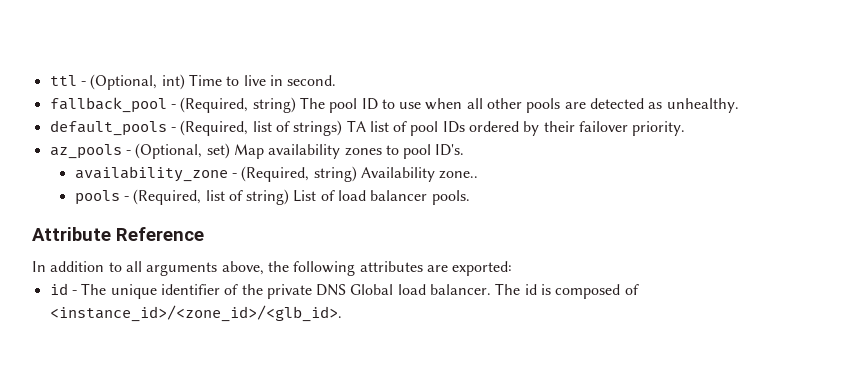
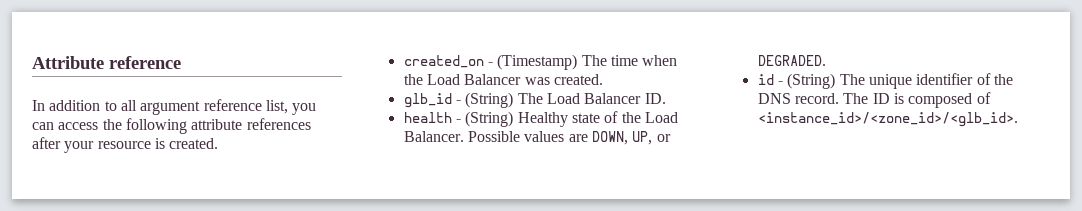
- ttl - (Optional, int) Time to live in second.
- fallback_pool - (Required, string) The pool ID to use when all other pools are detected as unhealthy.
- default_pools - (Required, list of strings) TA list of pool IDs ordered by their failover priority.
- az_pools - (Optional, set) Map availability zones to pool ID's.
- availability_zone - (Required, string) Availability zone..
- pools - (Required, list of string) List of load balancer pools.
- Attribute Reference
- In addition to all arguments above, the following attributes are exported:
+ Attribute reference
+ In addition to all argument reference list, you can access the following attribute references after your resource is created.
+ created_on - (Timestamp) The time when the Load Balancer was created.
+ glb_id - (String) The Load Balancer ID.
+ health - (String) Healthy state of the Load Balancer. Possible values are DOWN, UP, or DEGRADED.
- id - The unique identifier of the private DNS Global load balancer. The id is composed of <instance_id>/<zone_id>/<glb_id>.
+ id - (String) The unique identifier of the DNS record. The ID is composed of <instance_id>/<zone_id>/<glb_id>.

